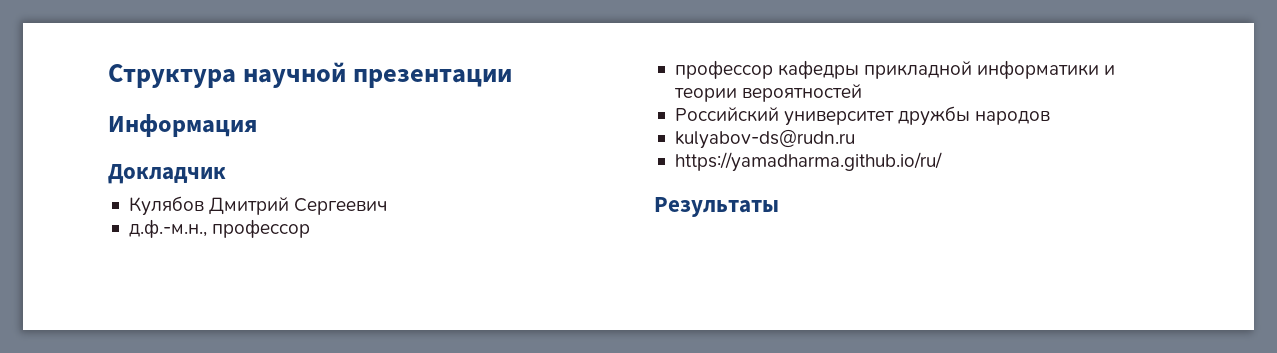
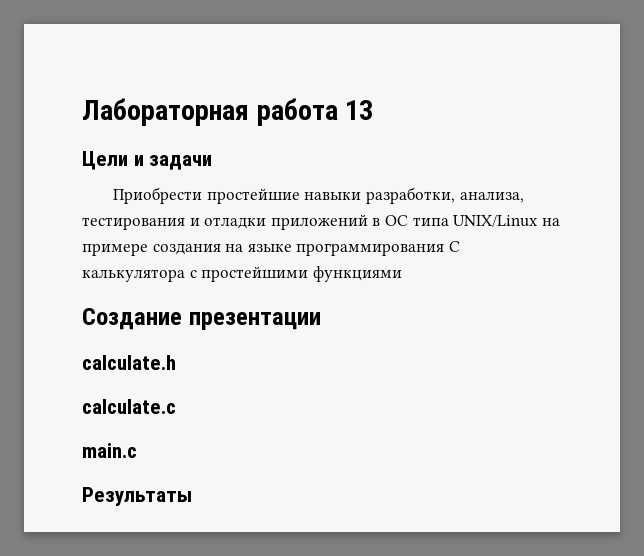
- Структура научной презентации
- Информация
- Докладчик
- Кулябов Дмитрий Сергеевич
- д.ф.-м.н., профессор
- профессор кафедры прикладной информатики и теории вероятностей
- Российский университет дружбы народов
- kulyabov-ds@rudn.ru
- https://yamadharma.github.io/ru/
+ Лабораторная работа 13
+ Цели и задачи
+ Приобрести простейшие навыки разработки, анализа, тестирования и отладки приложений в ОС типа UNIX/Linux на примере создания на языке программирования С калькулятора с простейшими функциями
+ Создание презентации
+ calculate.h
+ calculate.с
+ main.c

